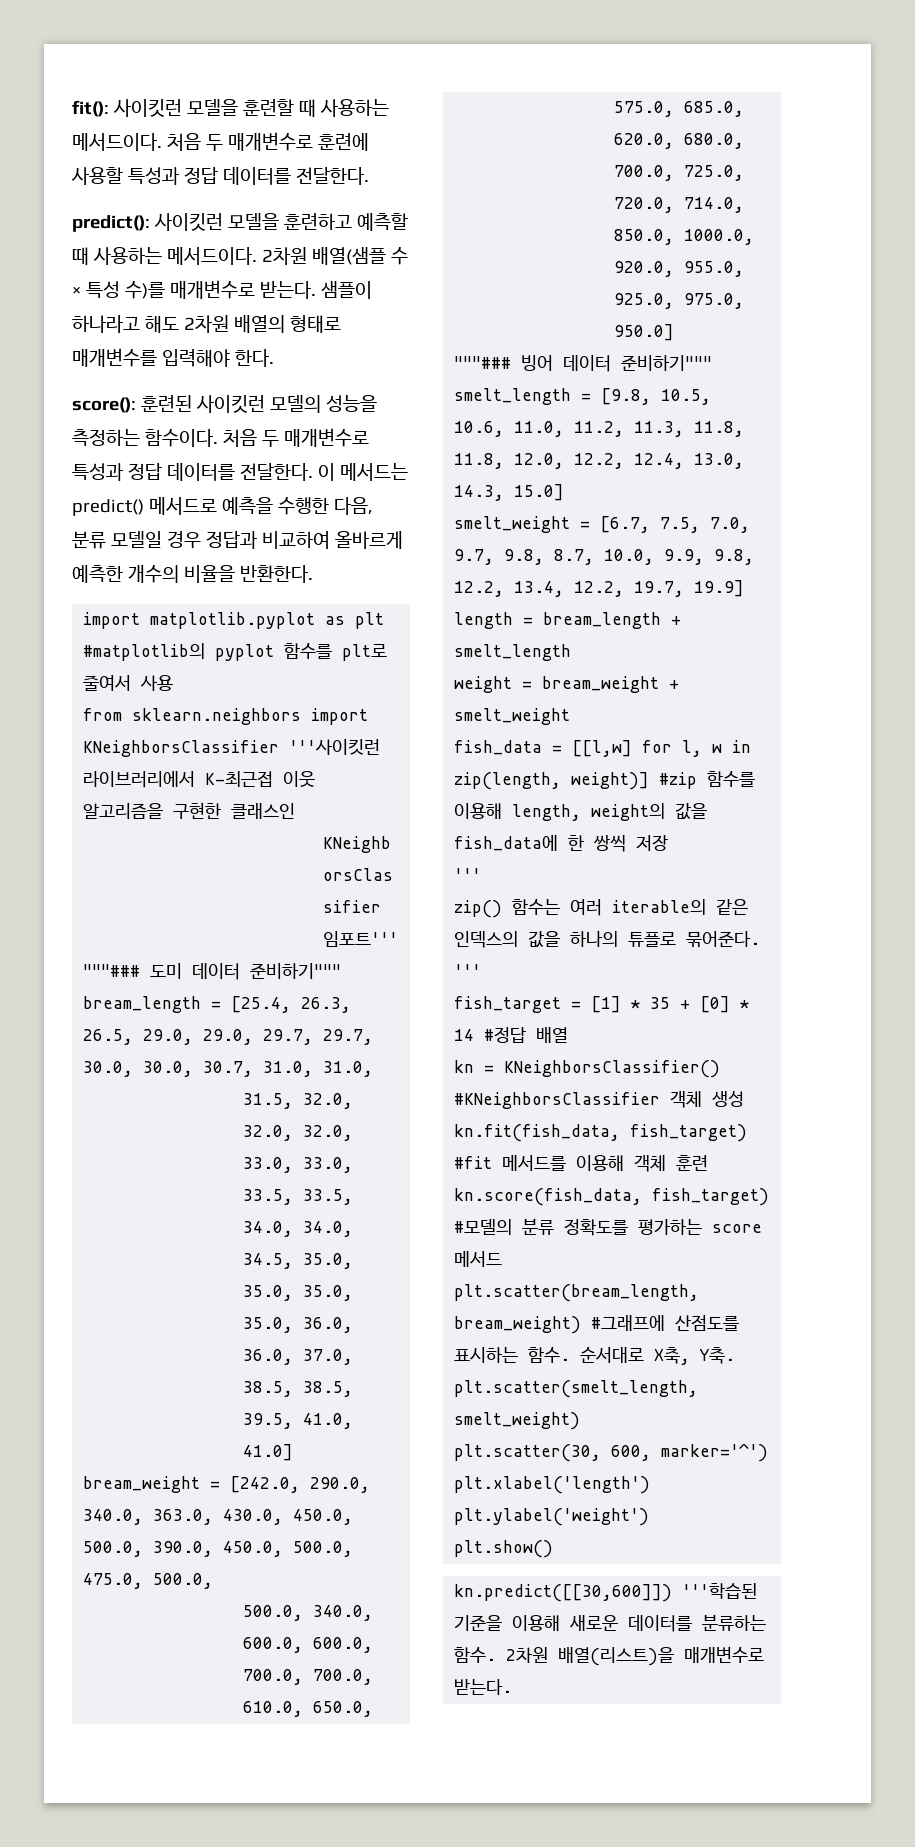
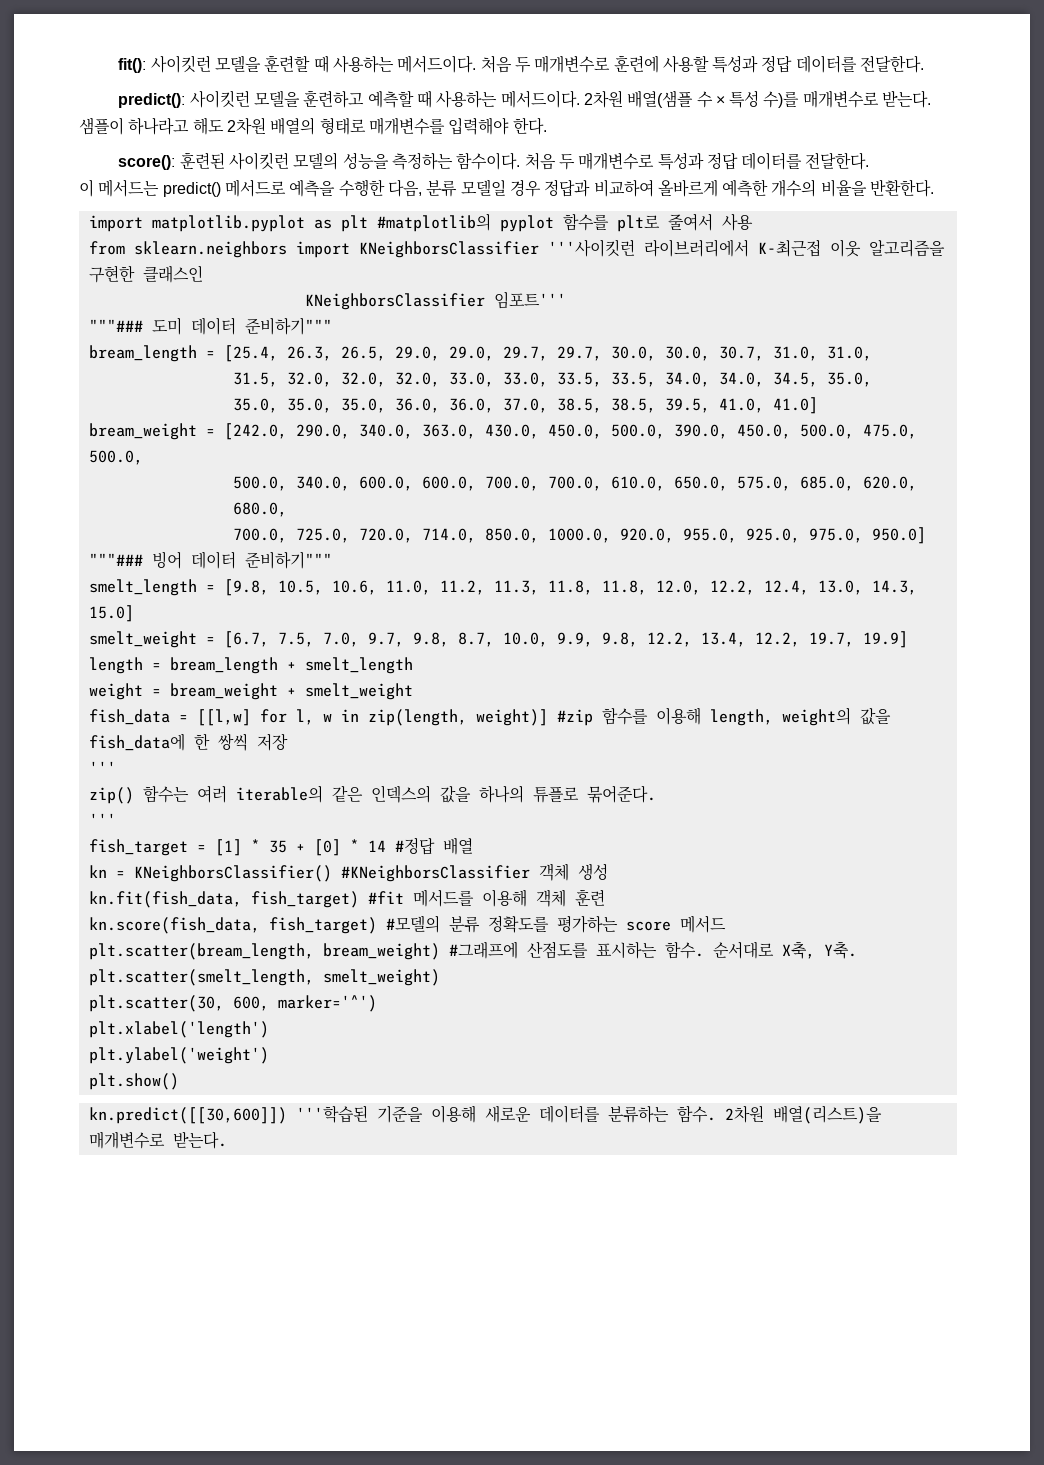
- 처음 두 매개변수로 특성과 정답 데이터를 전달한다. 이 메서드는 predict() 메서드로 예측을 수행한 다음, 분류 모델일 경우 정답과 비교하여 올바르게 예측한 개수의 비율을 반환한다.
+ 처음 두 매개변수로 특성과 정답 데이터를 전달한다.
+ 이 메서드는 predict() 메서드로 예측을 수행한 다음, 분류 모델일 경우 정답과 비교하여 올바르게 예측한 개수의 비율을 반환한다.

